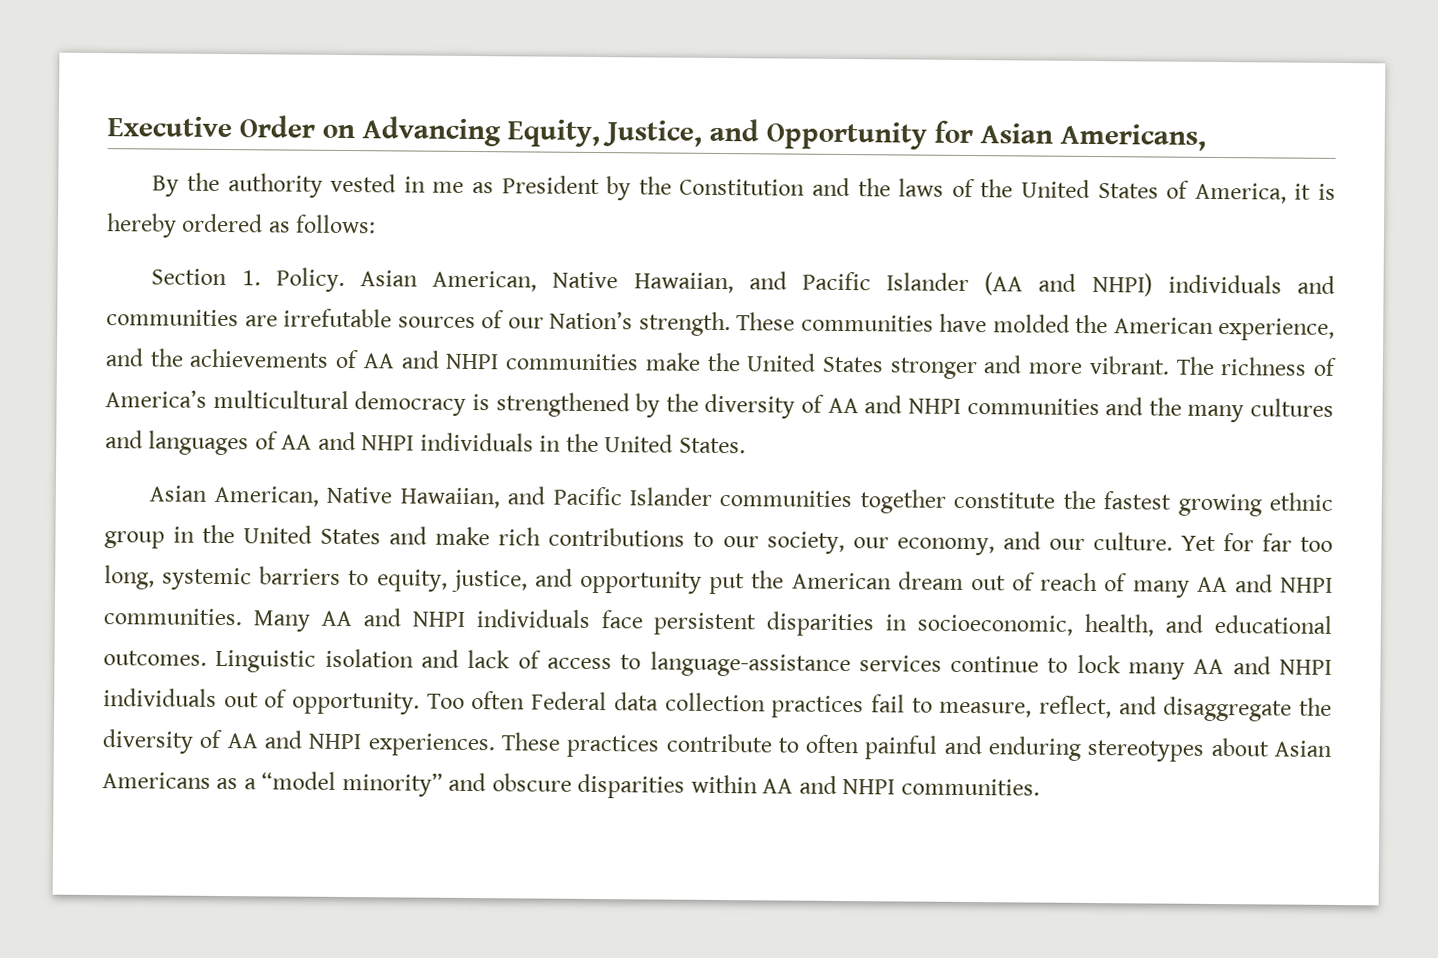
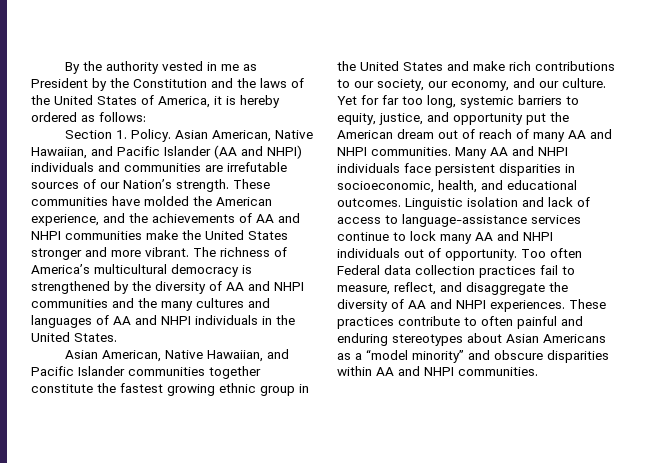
- Executive Order on Advancing Equity, Justice, and Opportunity for Asian Americans,

